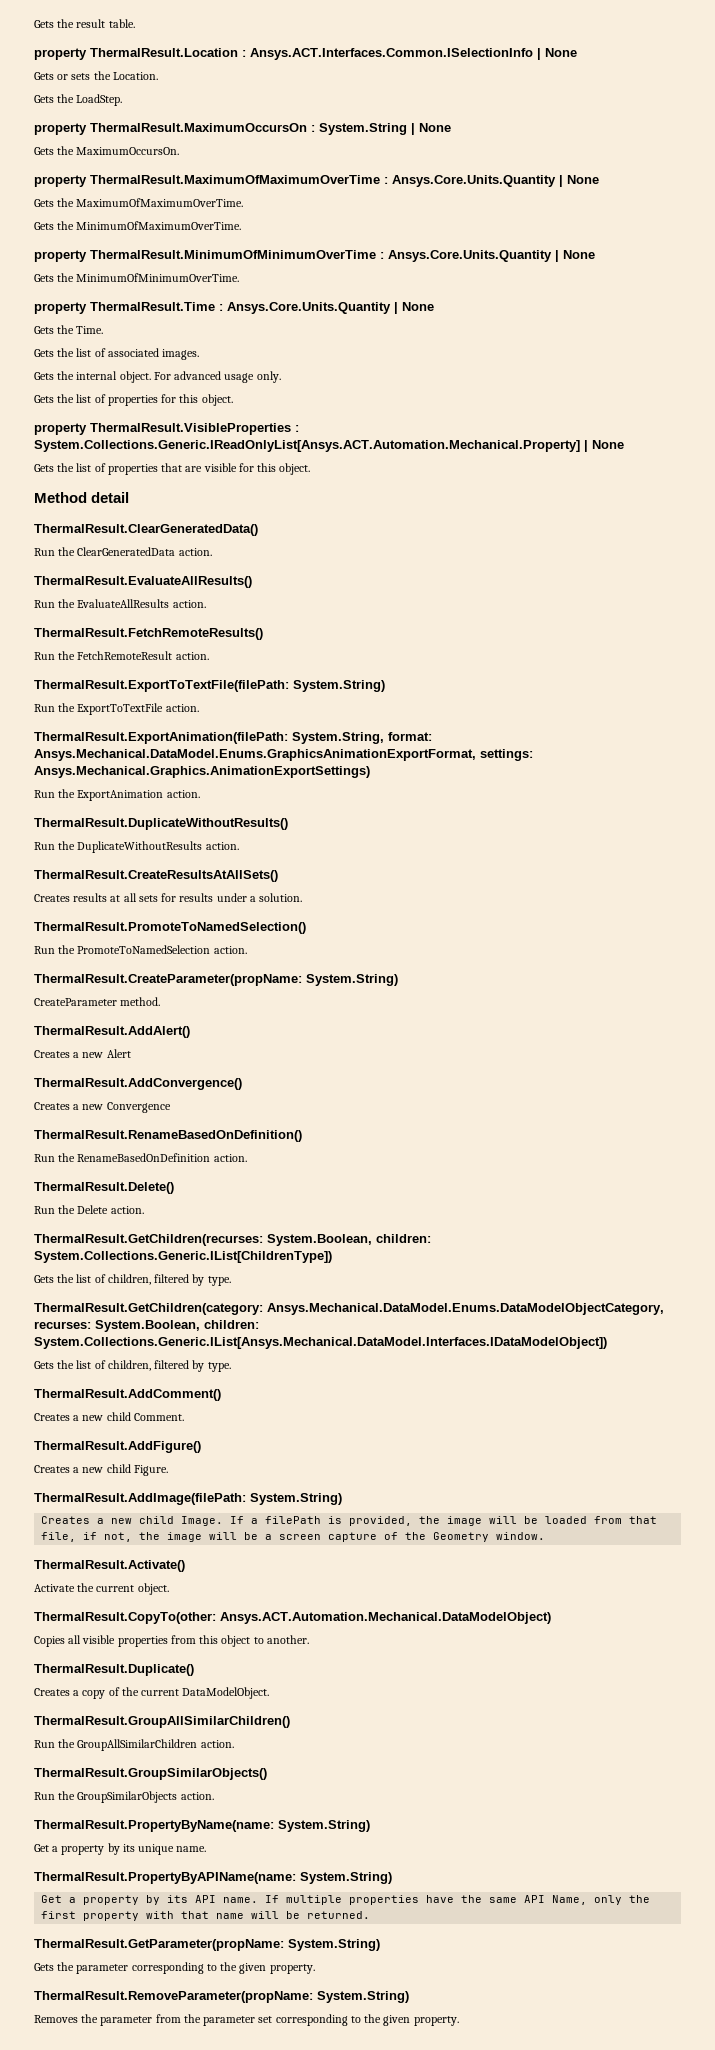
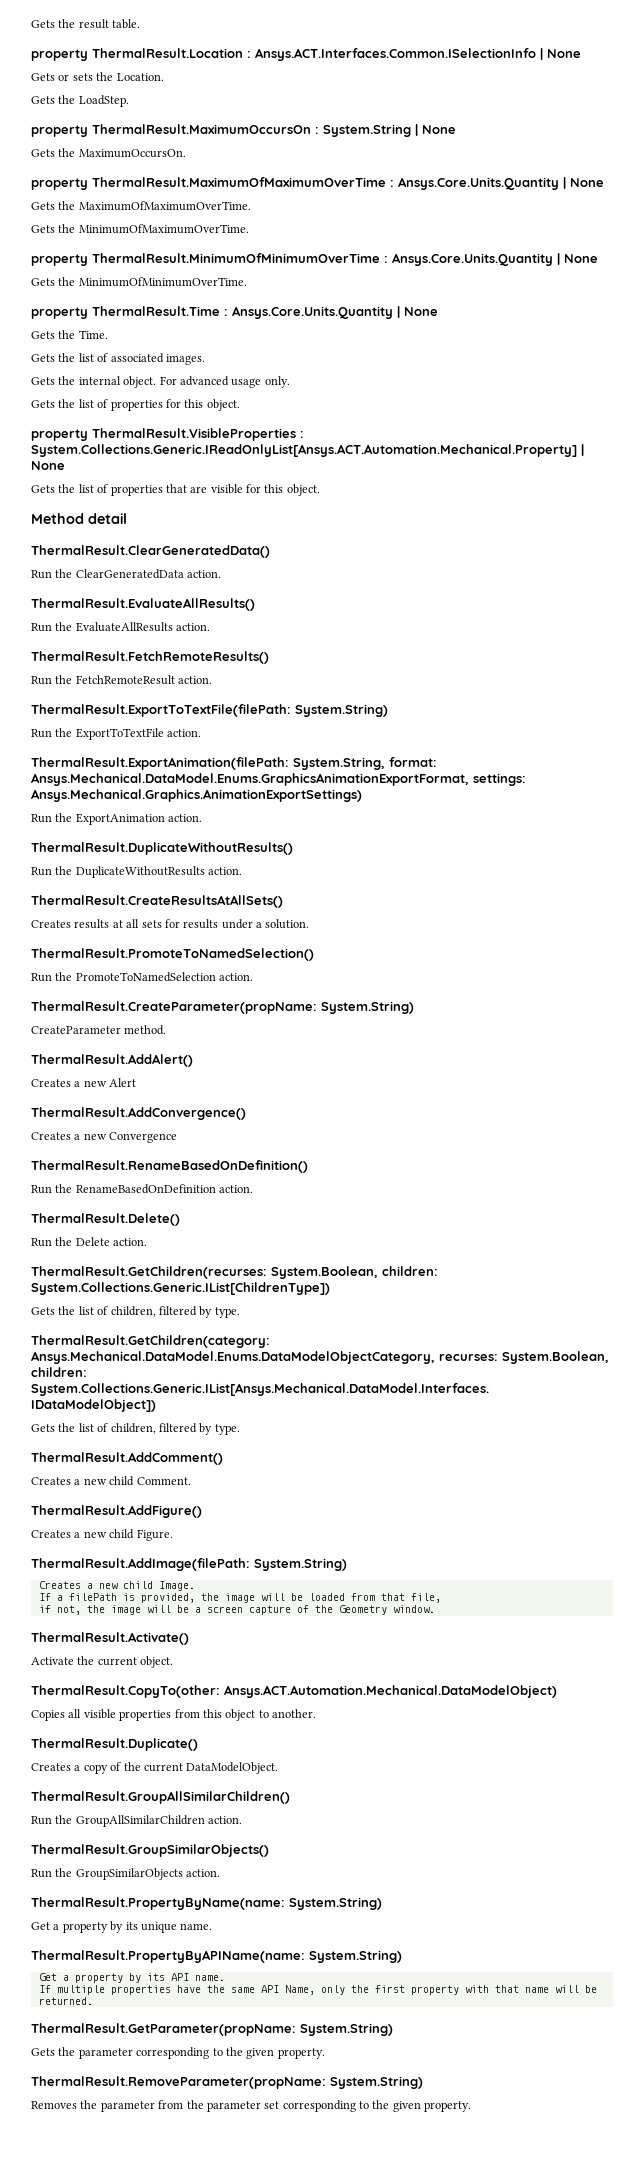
- Creates a new child Image. If a filePath is provided, the image will be loaded from that file, if not, the image will be a screen capture of the Geometry window.
+ Creates a new child Image.
+ If a filePath is provided, the image will be loaded from that file,
+ if not, the image will be a screen capture of the Geometry window.
- Get a property by its API name. If multiple properties have the same API Name, only the first property with that name will be returned.
+ Get a property by its API name.
+ If multiple properties have the same API Name, only the first property with that name will be returned.

